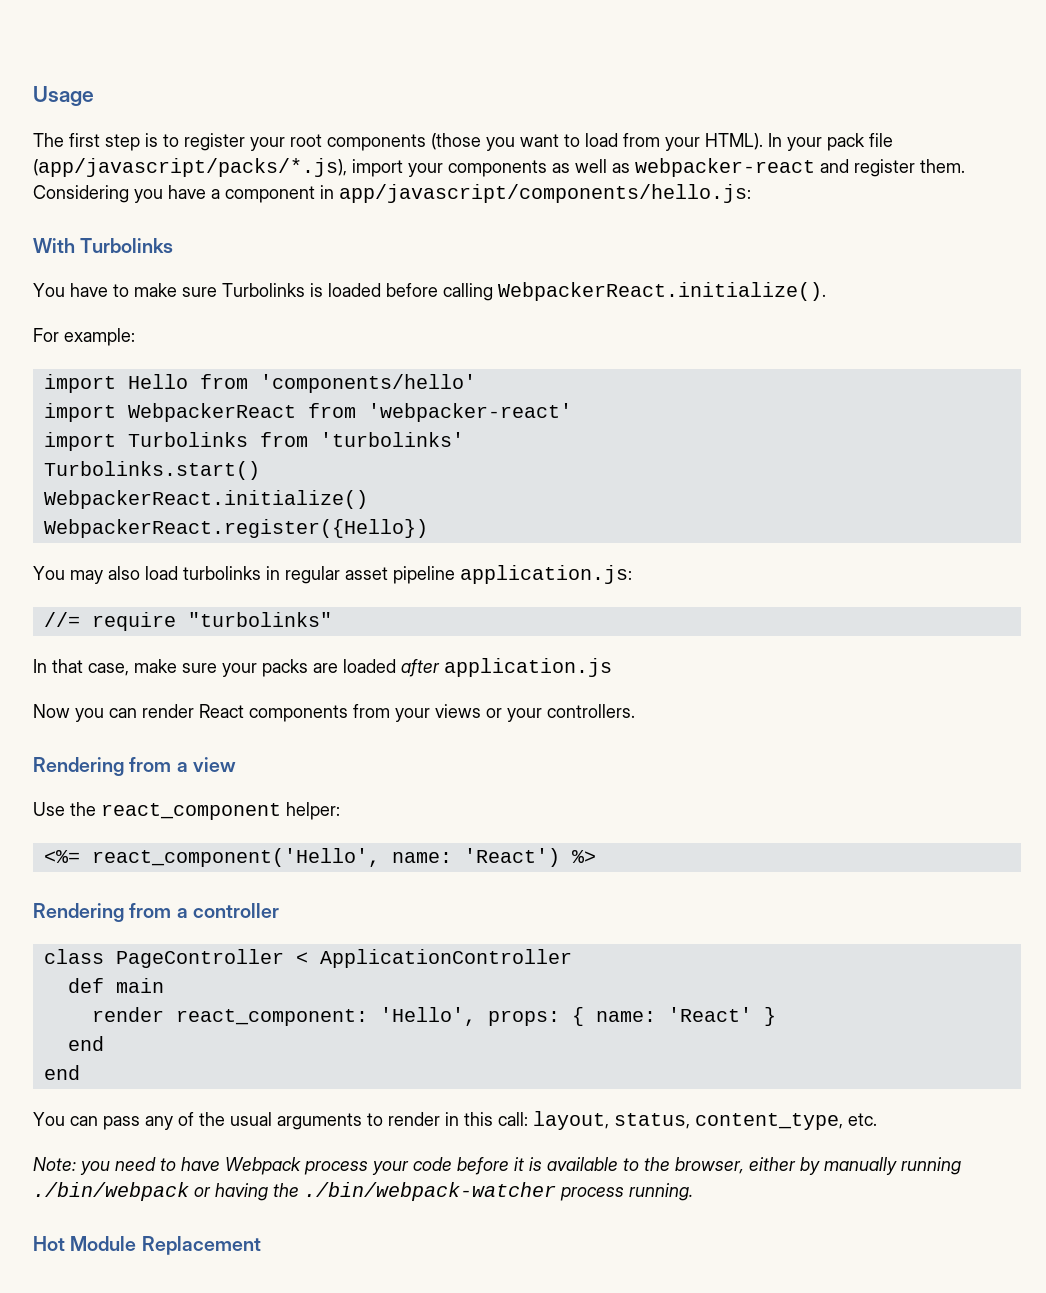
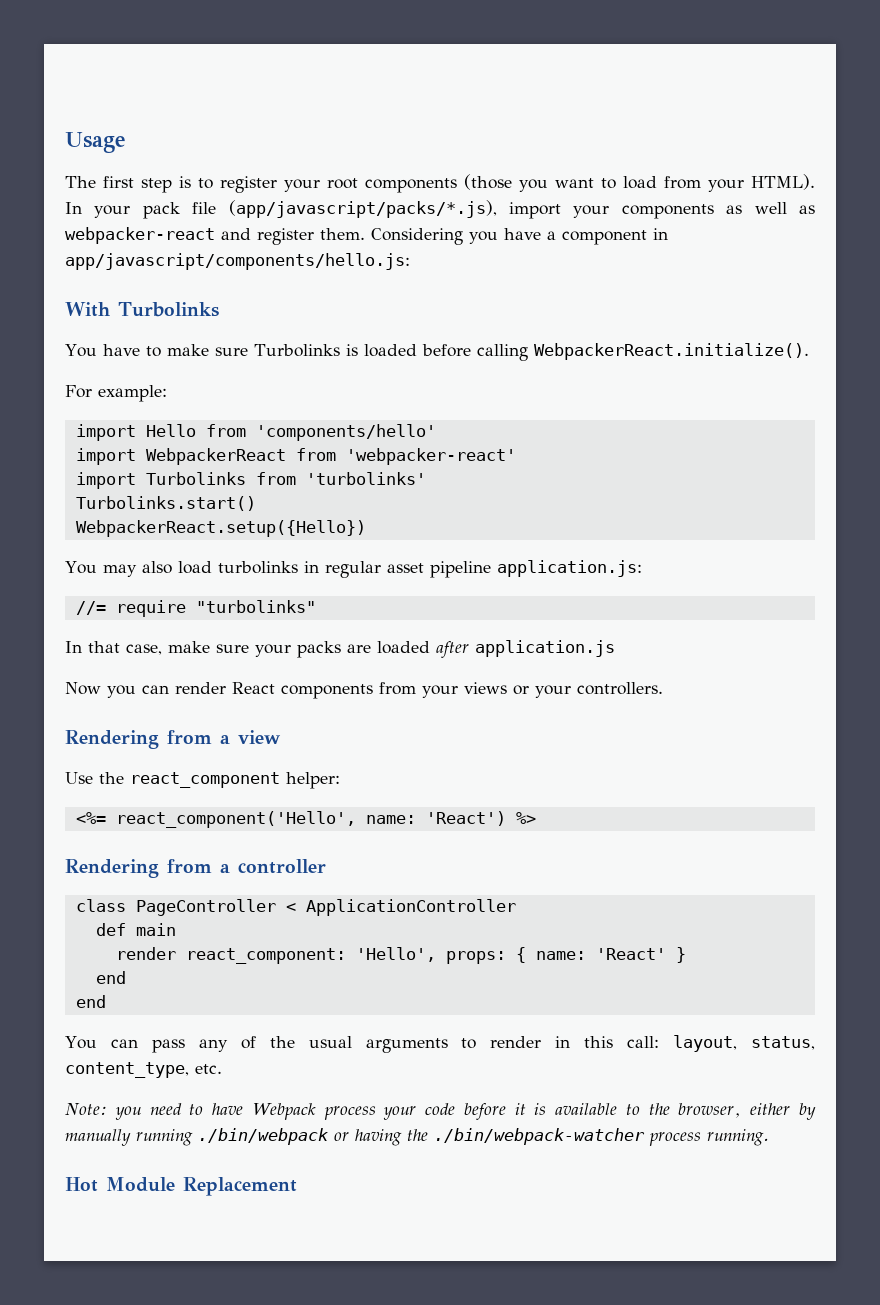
- WebpackerReact.initialize()
- WebpackerReact.register({Hello})
+ WebpackerReact.setup({Hello})

